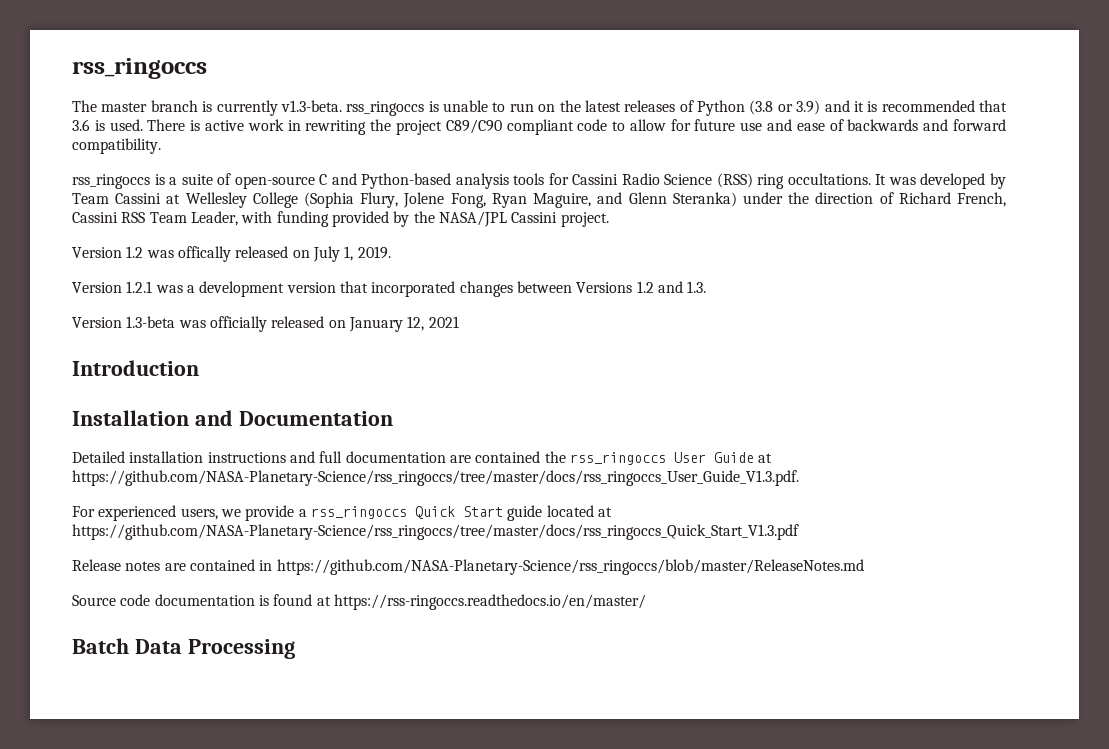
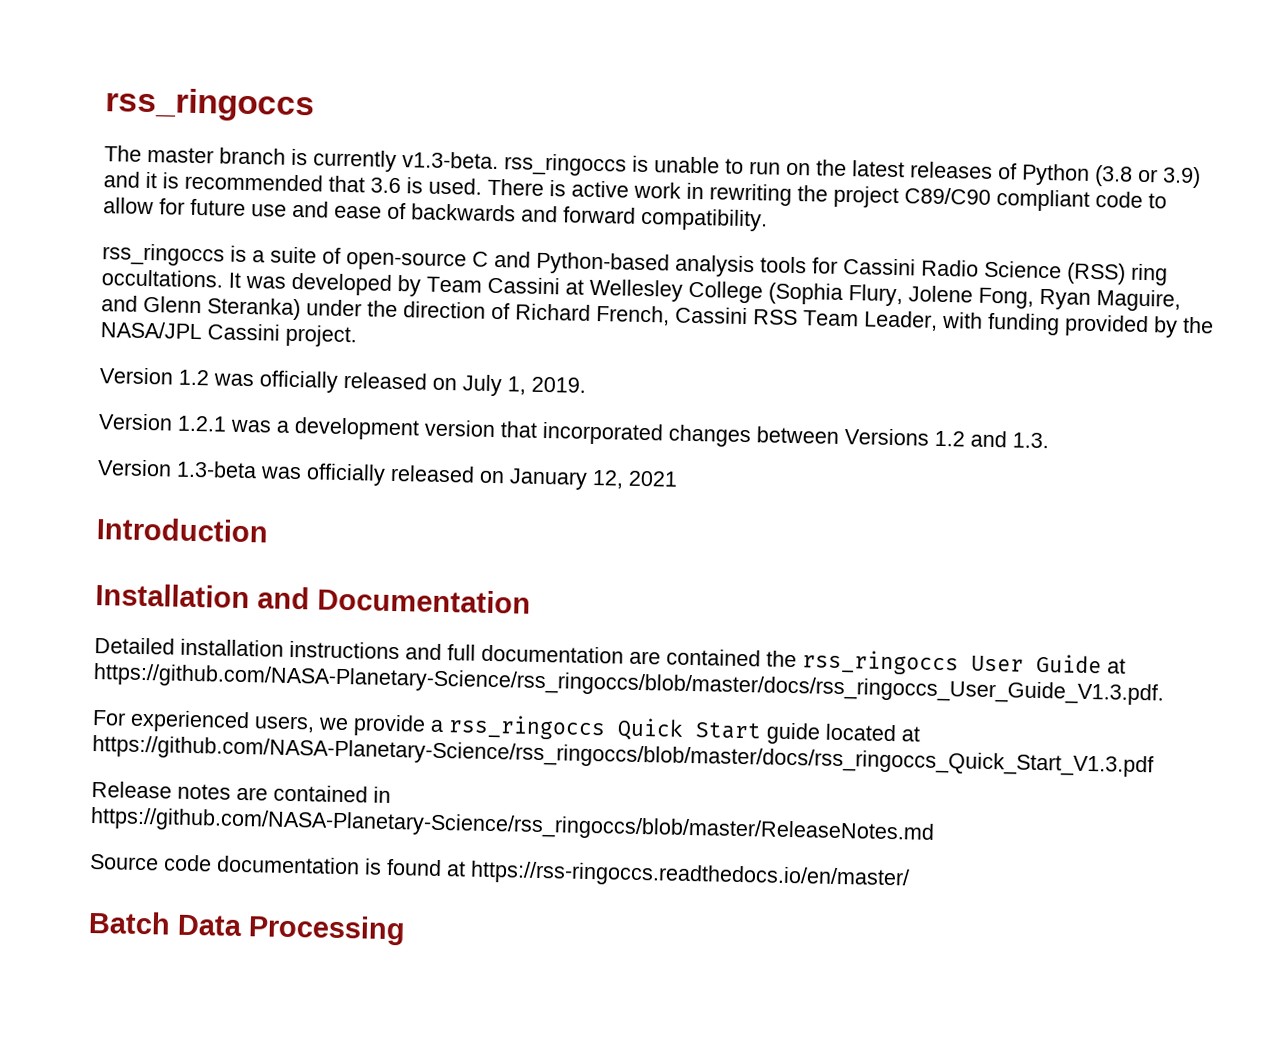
- Version 1.2 was offically released on July 1, 2019.
+ Version 1.2 was officially released on July 1, 2019.
- Detailed installation instructions and full documentation are contained the rss_ringoccs User Guide at https://github.com/NASA-Planetary-Science/rss_ringoccs/tree/master/docs/rss_ringoccs_User_Guide_V1.3.pdf.
+ Detailed installation instructions and full documentation are contained the rss_ringoccs User Guide at https://github.com/NASA-Planetary-Science/rss_ringoccs/blob/master/docs/rss_ringoccs_User_Guide_V1.3.pdf.
- For experienced users, we provide a rss_ringoccs Quick Start guide located at https://github.com/NASA-Planetary-Science/rss_ringoccs/tree/master/docs/rss_ringoccs_Quick_Start_V1.3.pdf
+ For experienced users, we provide a rss_ringoccs Quick Start guide located at https://github.com/NASA-Planetary-Science/rss_ringoccs/blob/master/docs/rss_ringoccs_Quick_Start_V1.3.pdf

